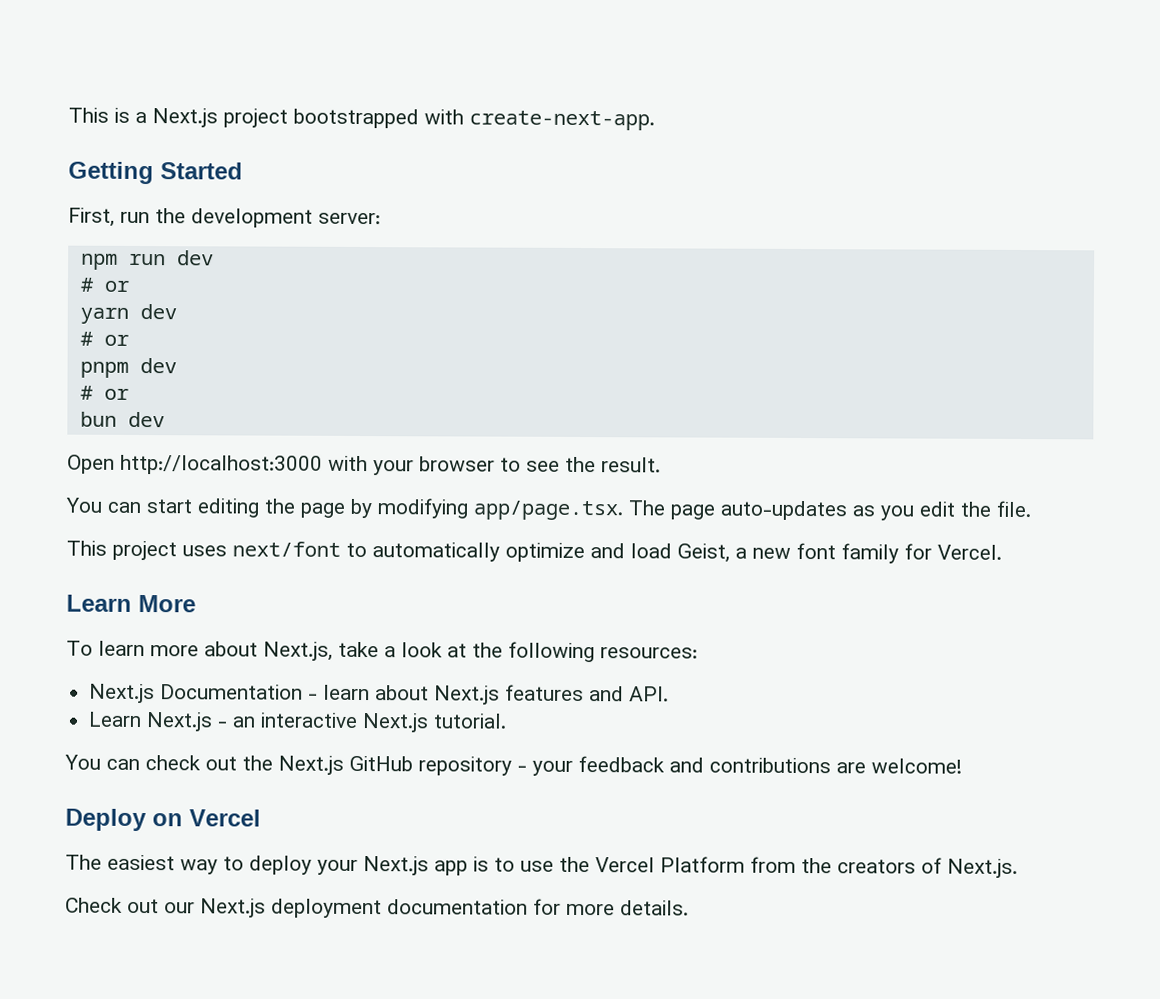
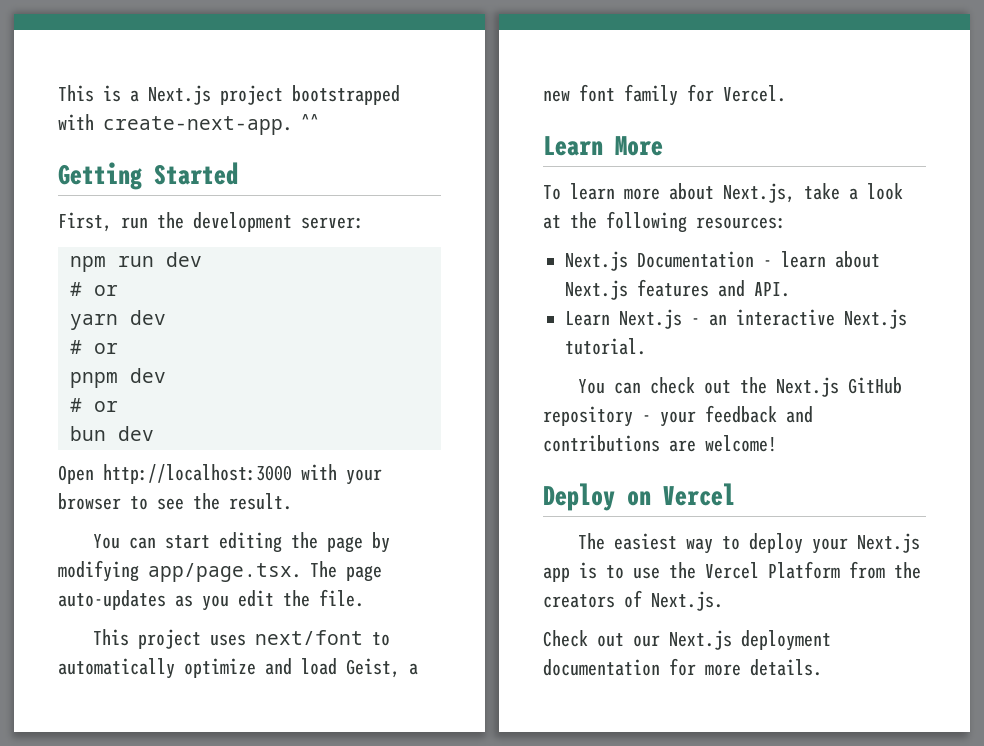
+ ^^

